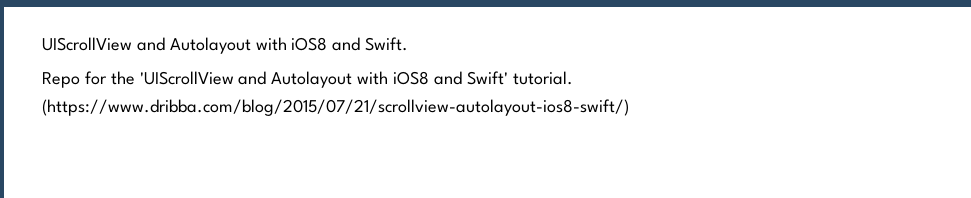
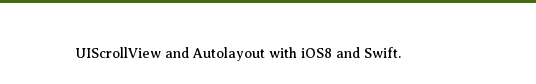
- Repo for the 'UIScrollView and Autolayout with iOS8 and Swift' tutorial. (https://www.dribba.com/blog/2015/07/21/scrollview-autolayout-ios8-swift/)

